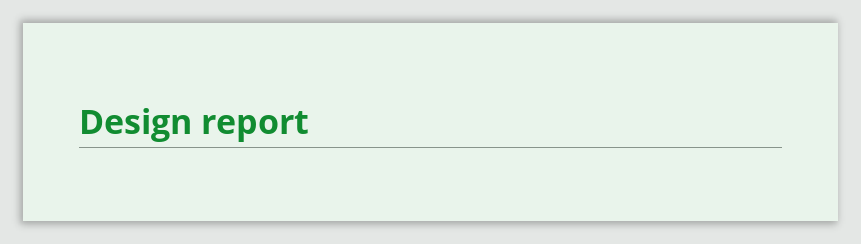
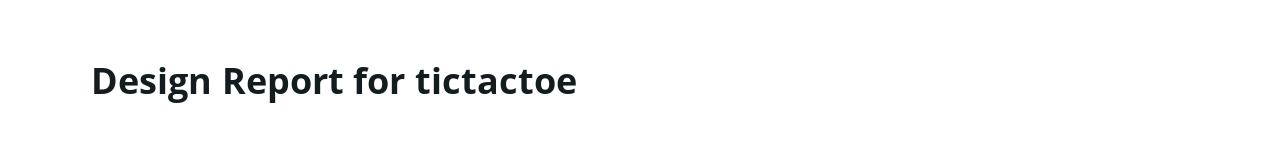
- Design report
+ Design Report for tictactoe

